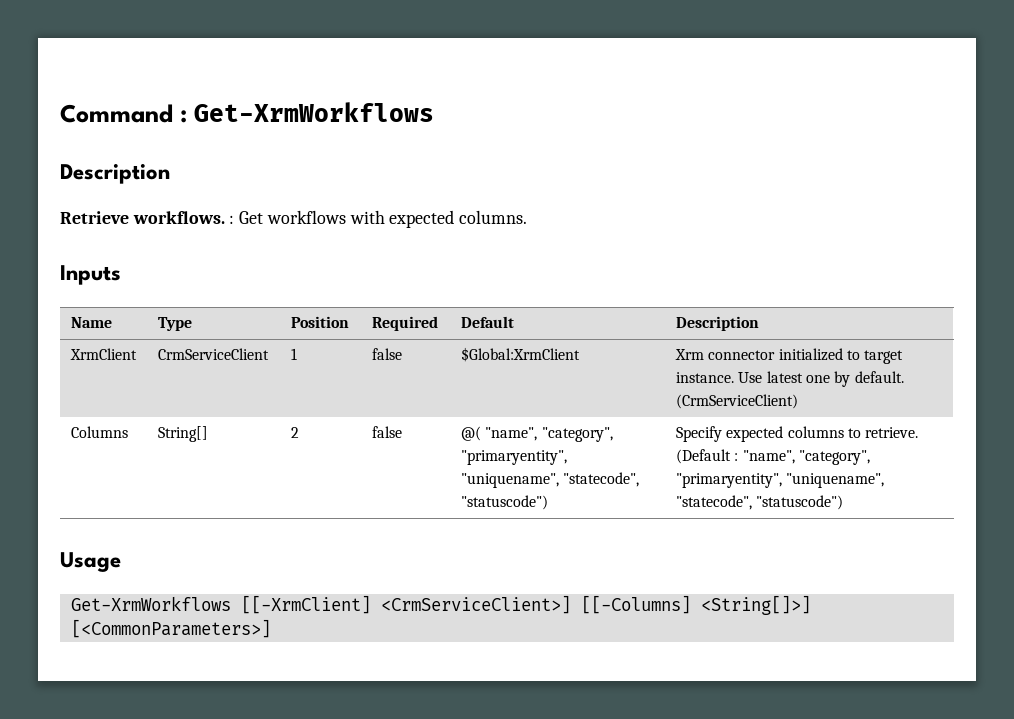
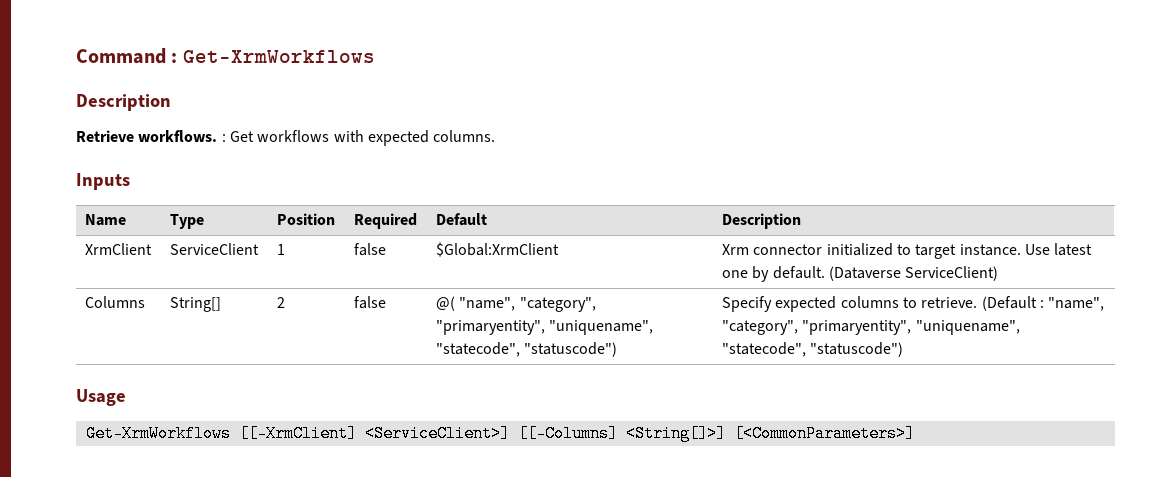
- XrmClient | CrmServiceClient | 1 | false | $Global:XrmClient | Xrm connector initialized to target instance. Use latest one by default. (CrmServiceClient)
+ XrmClient | ServiceClient | 1 | false | $Global:XrmClient | Xrm connector initialized to target instance. Use latest one by default. (Dataverse ServiceClient)
- Get-XrmWorkflows [[-XrmClient] <CrmServiceClient>] [[-Columns] <String[]>] [<CommonParameters>]
+ Get-XrmWorkflows [[-XrmClient] <ServiceClient>] [[-Columns] <String[]>] [<CommonParameters>]

